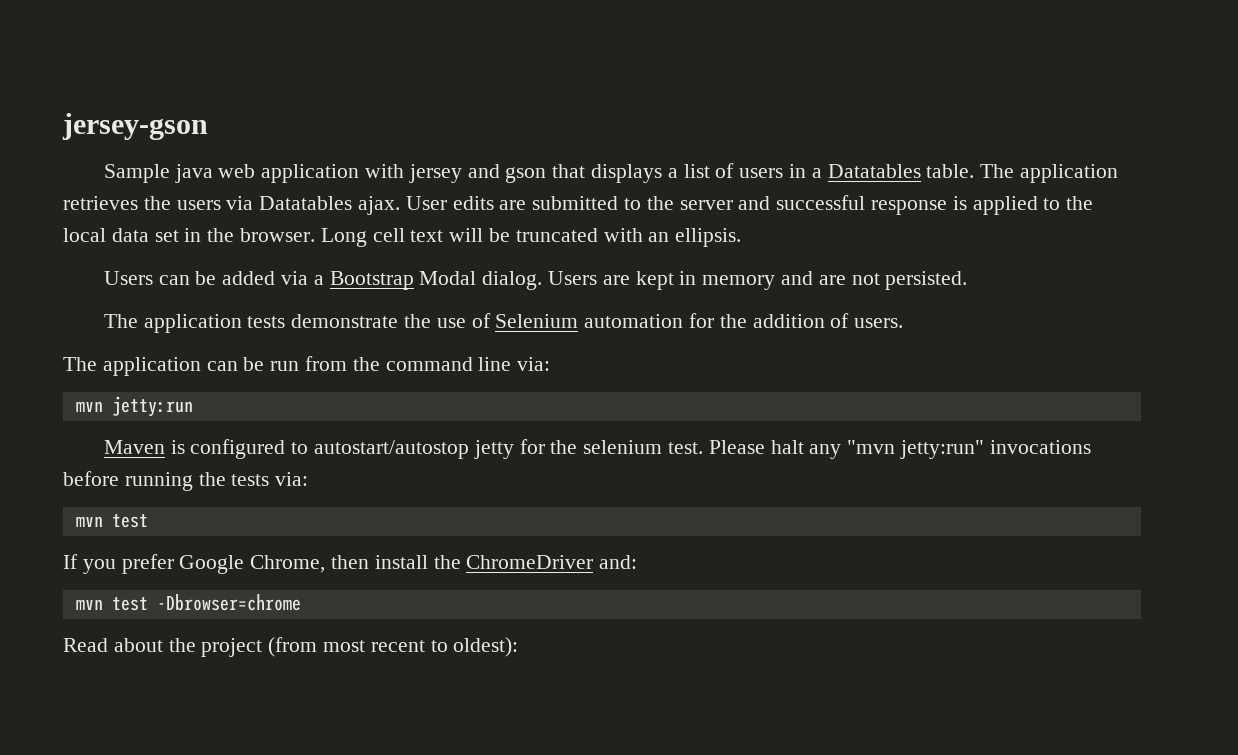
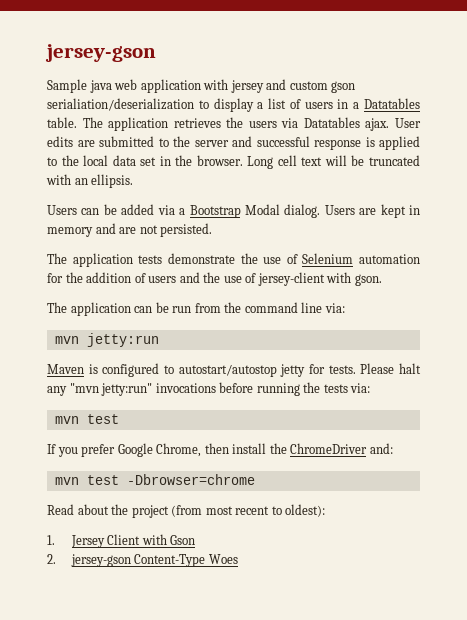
- Sample java web application with jersey and gson that displays a list of users in a Datatables table.
+ Sample java web application with jersey and custom gson serialiation/deserialization to display a list of users in a Datatables table.
- The application tests demonstrate the use of Selenium automation for the addition of users.
+ The application tests demonstrate the use of Selenium automation for the addition of users and the use of jersey-client with gson.
- Maven is configured to autostart/autostop jetty for the selenium test.
+ Maven is configured to autostart/autostop jetty for tests.
+ 1. Jersey Client with Gson
+ 2. jersey-gson Content-Type Woes

